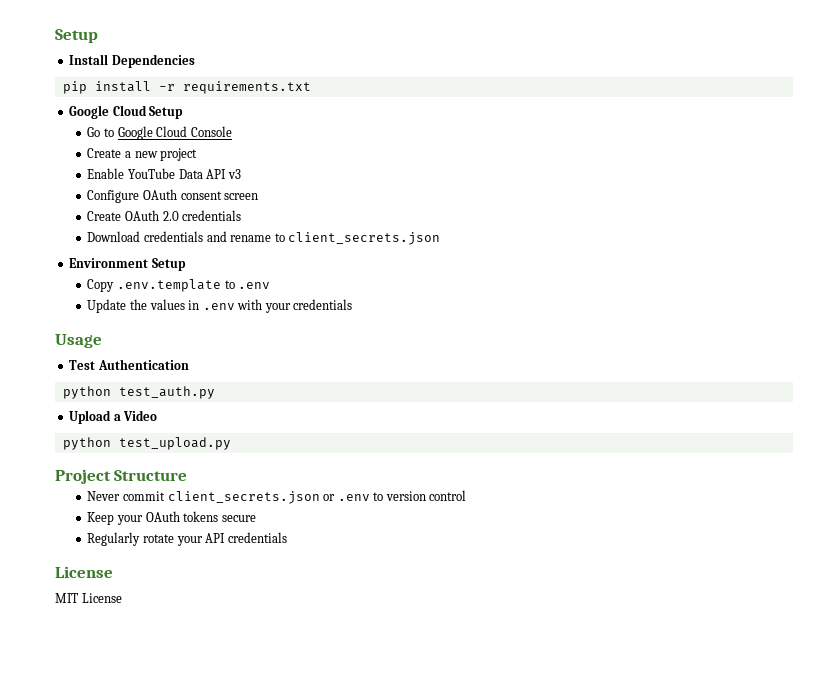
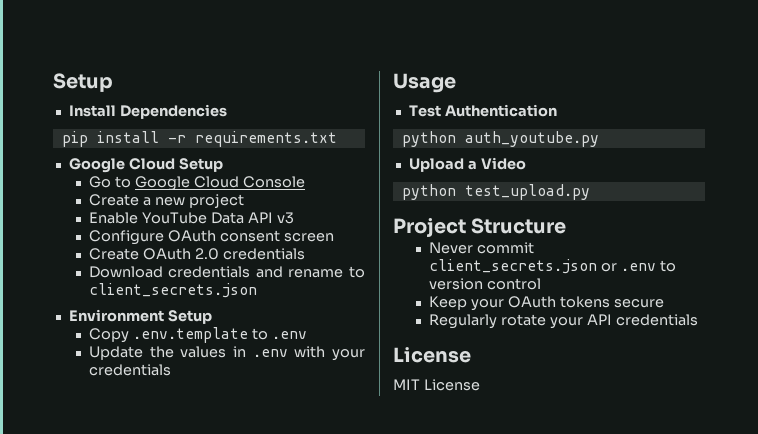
- python test_auth.py
+ python auth_youtube.py

